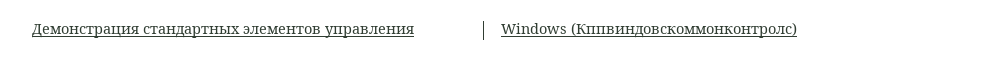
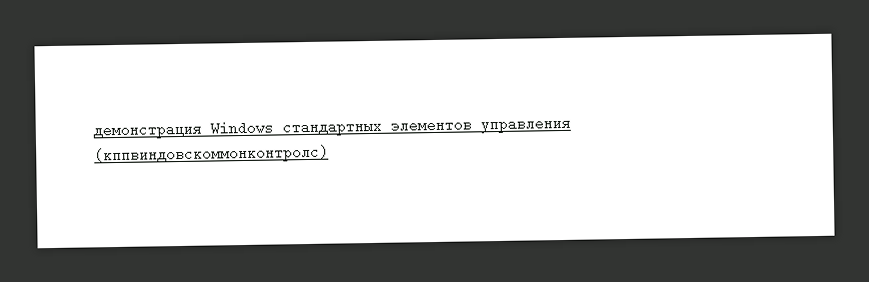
- Демонстрация стандартных элементов управления Windows (Кппвиндовскоммонконтролс)
+ демонстрация Windows стандартных элементов управления (кппвиндовскоммонконтролс)

